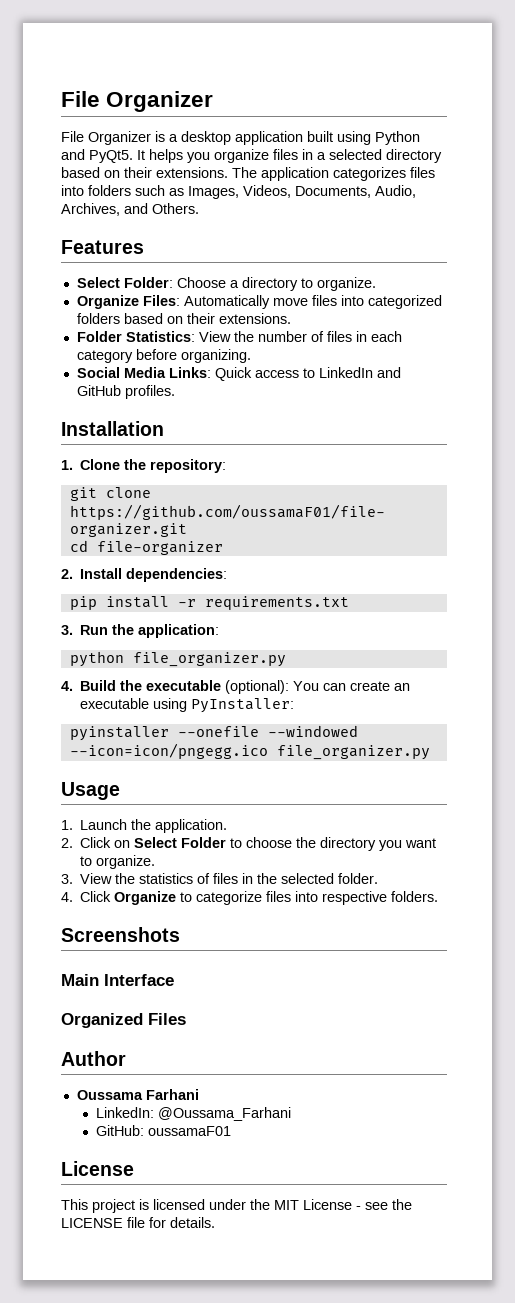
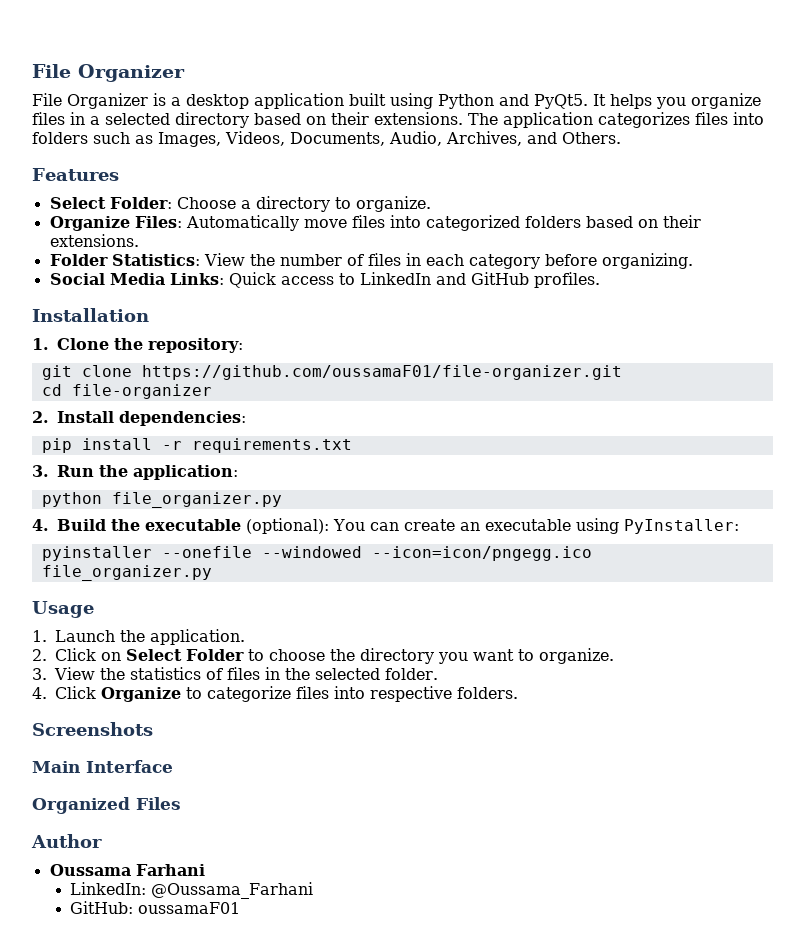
  GitHub: oussamaF01
- License
- This project is licensed under the MIT License - see the LICENSE file for details.

